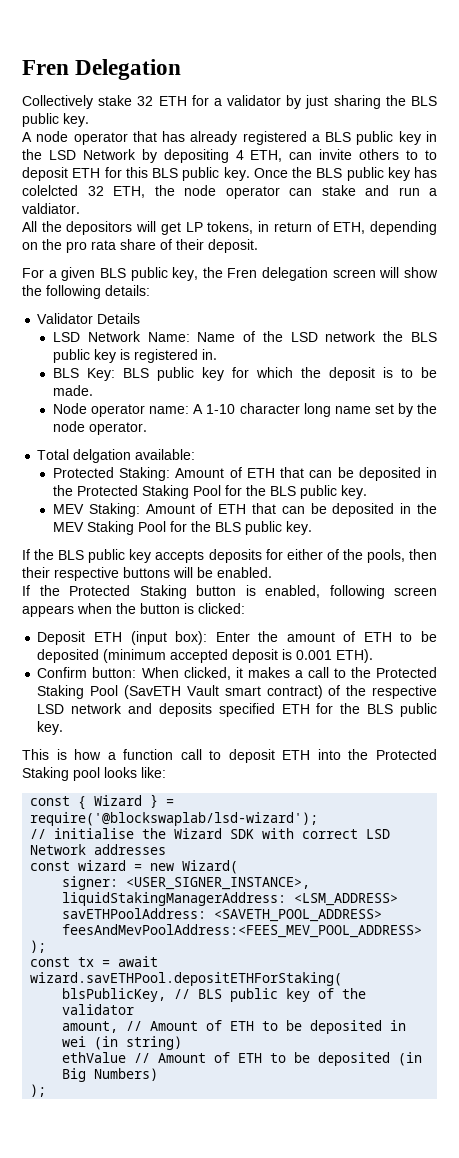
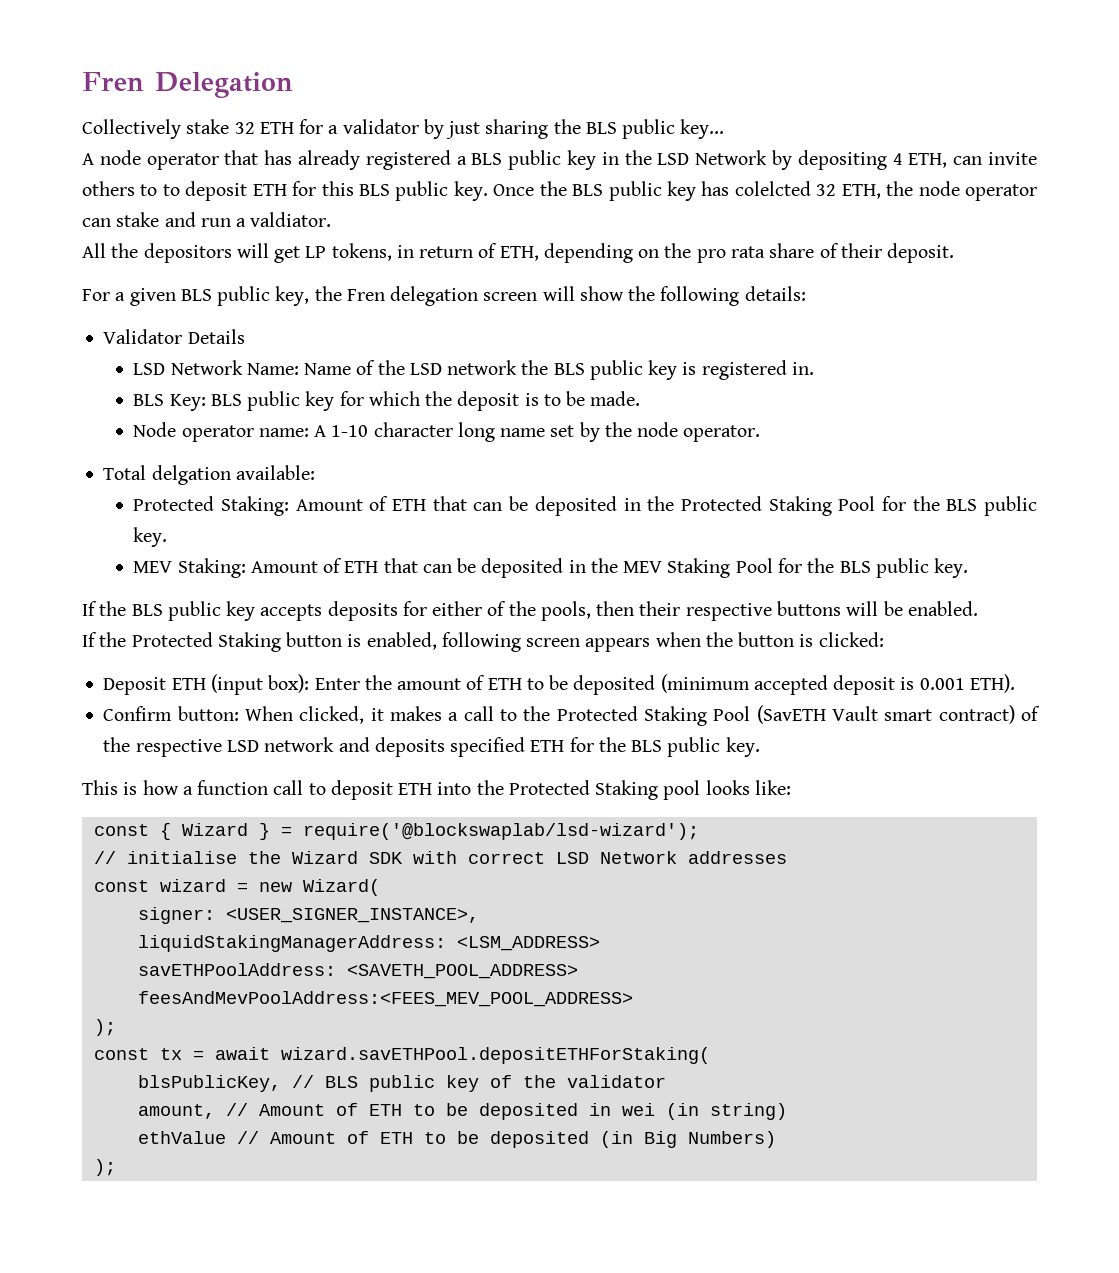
- Collectively stake 32 ETH for a validator by just sharing the BLS public key.
+ Collectively stake 32 ETH for a validator by just sharing the BLS public key...

